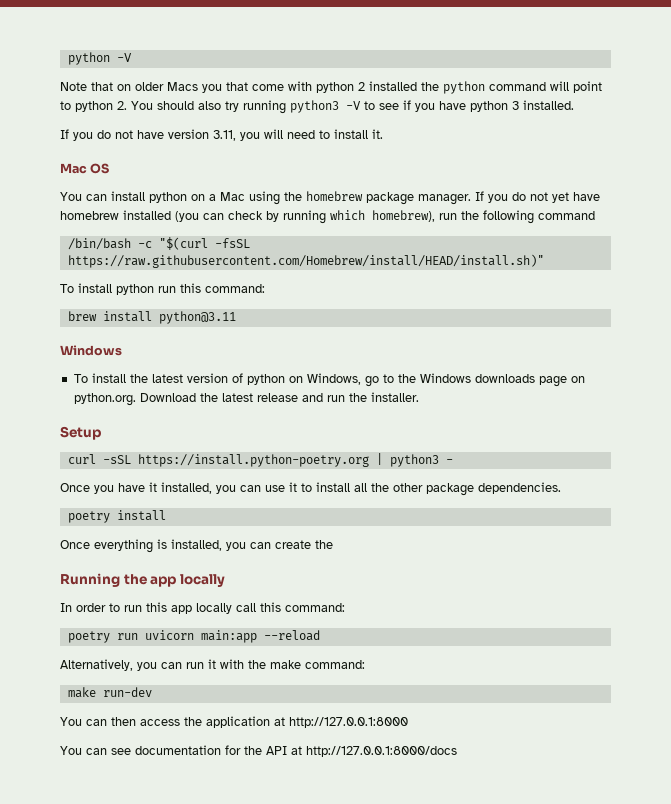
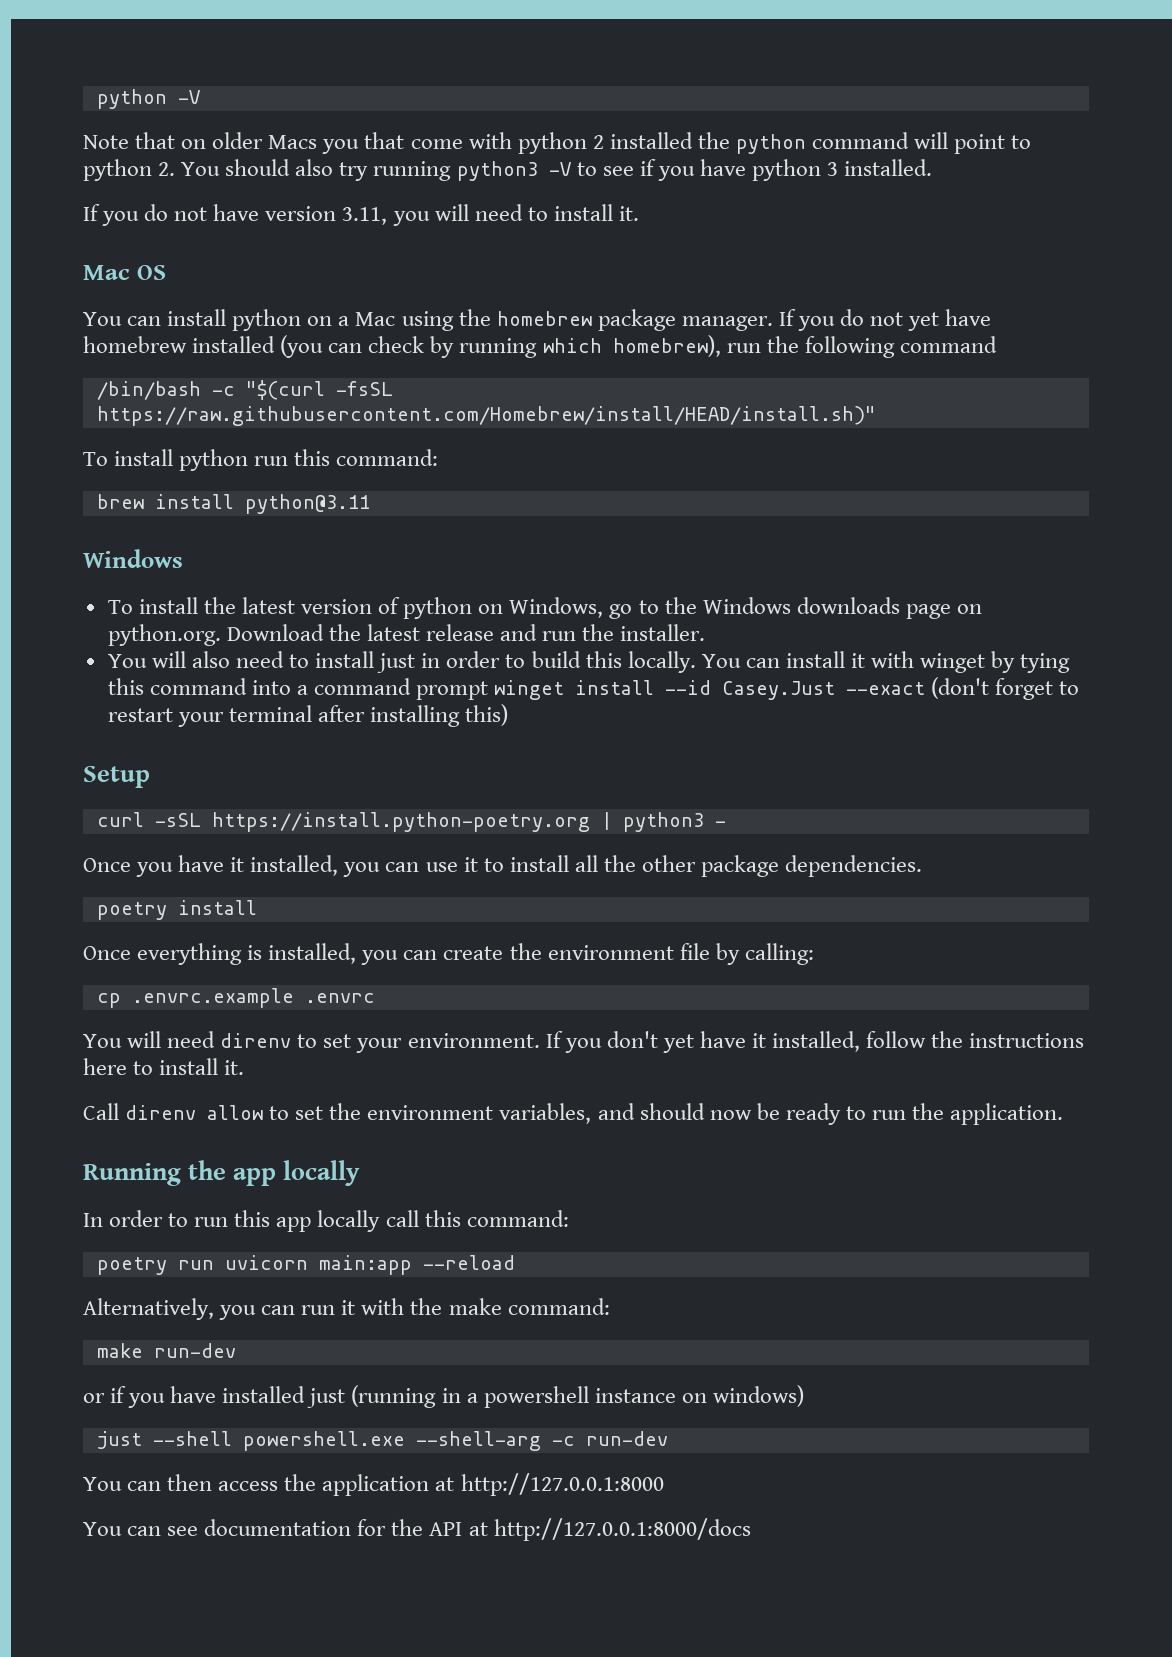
+ You will also need to install just in order to build this locally. You can install it with winget by tying this command into a command prompt winget install --id Casey.Just --exact (don't forget to restart your terminal after installing this)
- Once everything is installed, you can create the
+ Once everything is installed, you can create the environment file by calling:
+ cp .envrc.example .envrc
+ You will need direnv to set your environment. If you don't yet have it installed, follow the instructions here to install it.
+ Call direnv allow to set the environment variables, and should now be ready to run the application.
+ or if you have installed just (running in a powershell instance on windows)
+ just --shell powershell.exe --shell-arg -c run-dev

